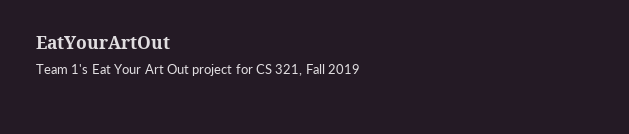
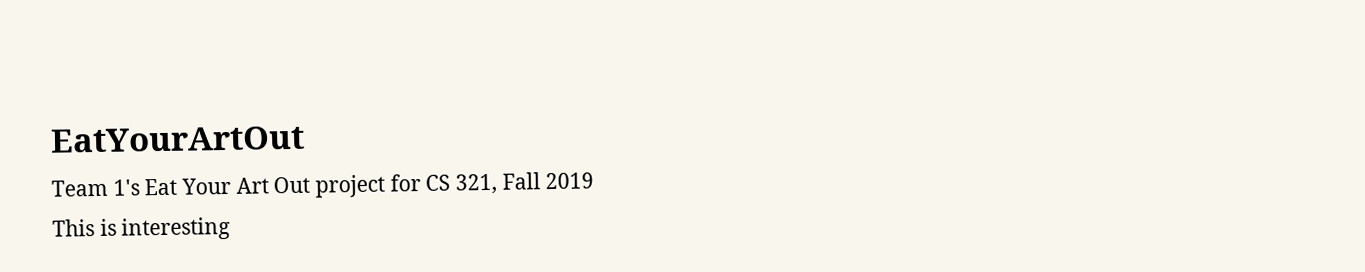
+ This is interesting

